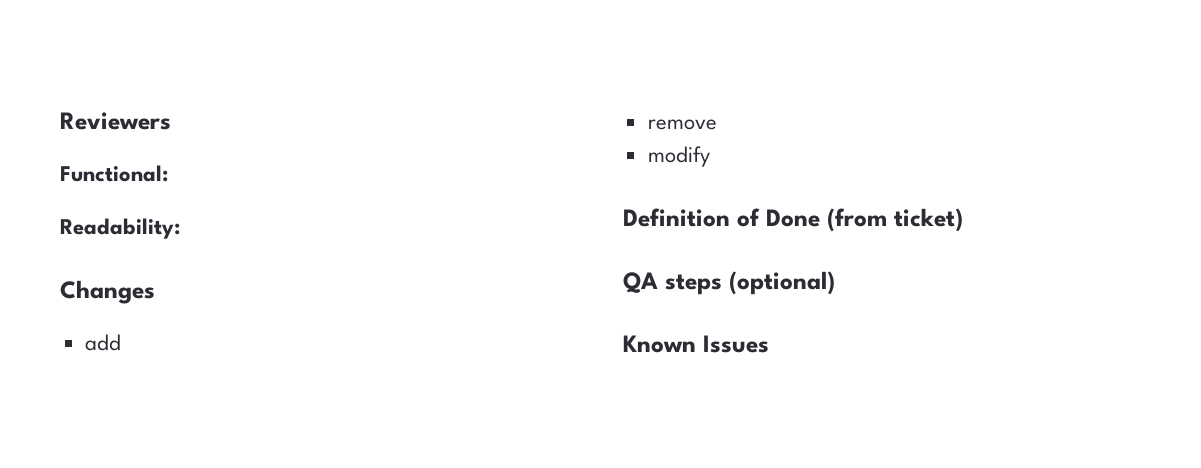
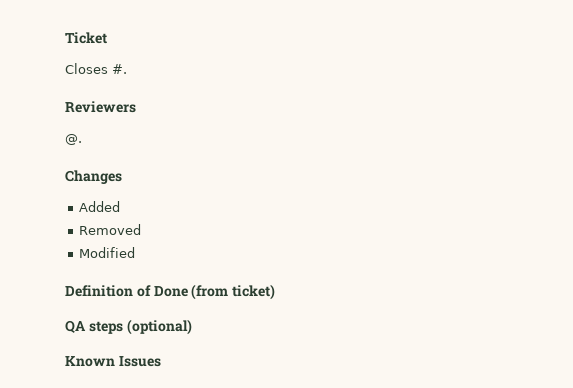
+ Ticket
+ Closes #.
- Functional:
- Readability:
+ @.
- add
- remove
- modify
+ Added
+ Removed
+ Modified

